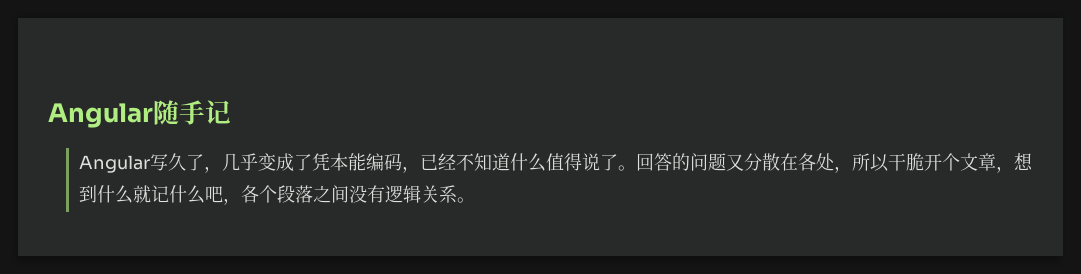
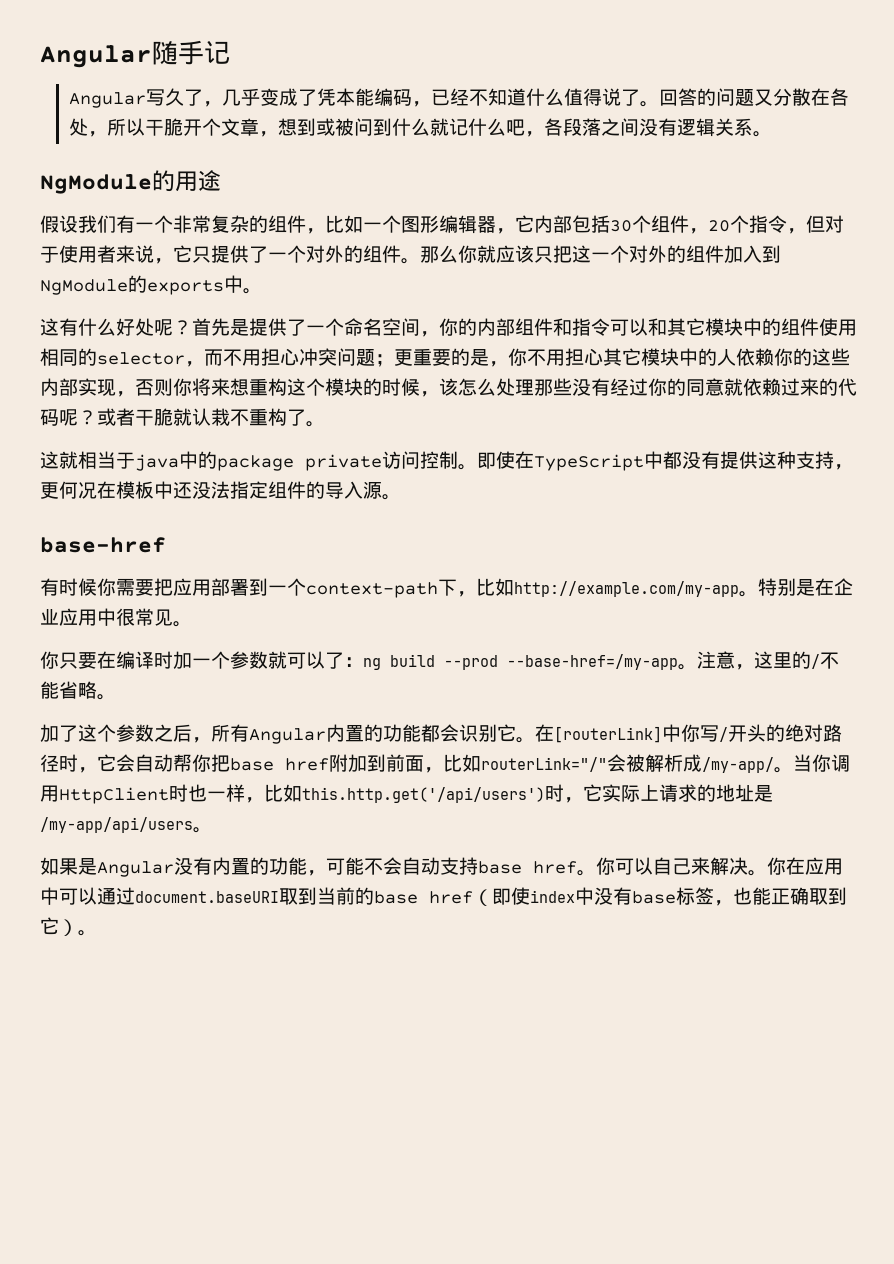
- 回答的问题又分散在各处，所以干脆开个文章，想到什么就记什么吧，各个段落之间没有逻辑关系。
+ 回答的问题又分散在各处，所以干脆开个文章，想到或被问到什么就记什么吧，各段落之间没有逻辑关系。
+ NgModule的用途
+ 假设我们有一个非常复杂的组件，比如一个图形编辑器，它内部包括30个组件，20个指令，但对于使用者来说，它只提供了一个对外的组件。那么你就应该只把这一个对外的组件加入到NgModule的exports中。
+ 这有什么好处呢？首先是提供了一个命名空间，你的内部组件和指令可以和其它模块中的组件使用相同的selector，而不用担心冲突问题；更重要的是，你不用担心其它模块中的人依赖你的这些内部实现，否则你将来想重构这个模块的时候，该怎么处理那些没有经过你的同意就依赖过来的代码呢？或者干脆就认栽不重构了。
+ 这就相当于java中的package private访问控制。即使在TypeScript中都没有提供这种支持，更何况在模板中还没法指定组件的导入源。
+ base-href
+ 有时候你需要把应用部署到一个context-path下，比如http://example.com/my-app。特别是在企业应用中很常见。
+ 你只要在编译时加一个参数就可以了：ng build --prod --base-href=/my-app。注意，这里的/不能省略。
+ 加了这个参数之后，所有Angular内置的功能都会识别它。在[routerLink]中你写/开头的绝对路径时，它会自动帮你把base href附加到前面，比如routerLink="/"会被解析成/my-app/。当你调用HttpClient时也一样，比如this.http.get('/api/users')时，它实际上请求的地址是/my-app/api/users。
+ 如果是Angular没有内置的功能，可能不会自动支持base href。你可以自己来解决。你在应用中可以通过document.baseURI取到当前的base href（即使index中没有base标签，也能正确取到它）。

